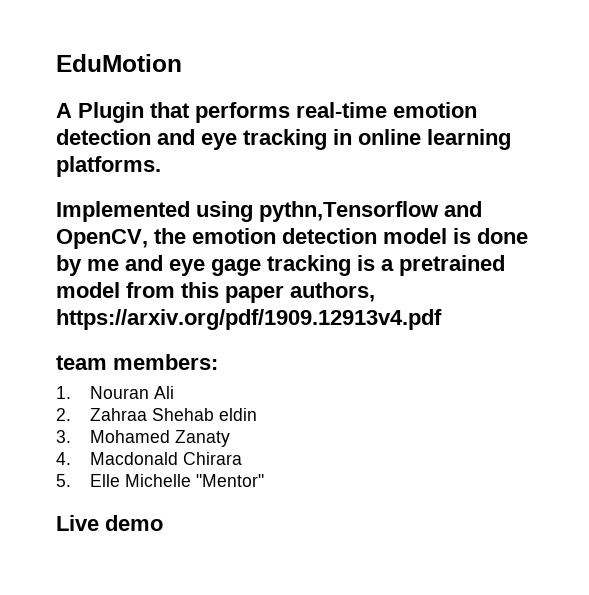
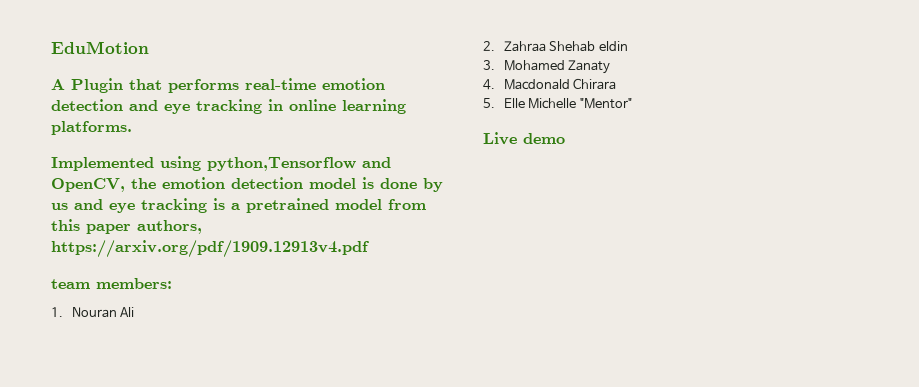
- Implemented using pythn,Tensorflow and OpenCV, the emotion detection model is done by me and eye gage tracking is a pretrained model from this paper authors, https://arxiv.org/pdf/1909.12913v4.pdf
+ Implemented using python,Tensorflow and OpenCV, the emotion detection model is done by us and eye tracking is a pretrained model from this paper authors, https://arxiv.org/pdf/1909.12913v4.pdf

